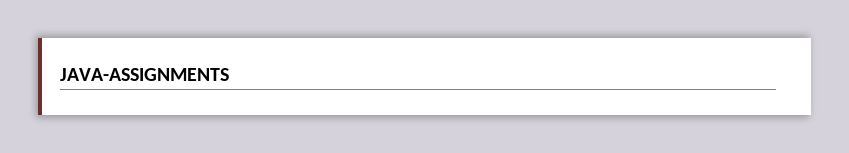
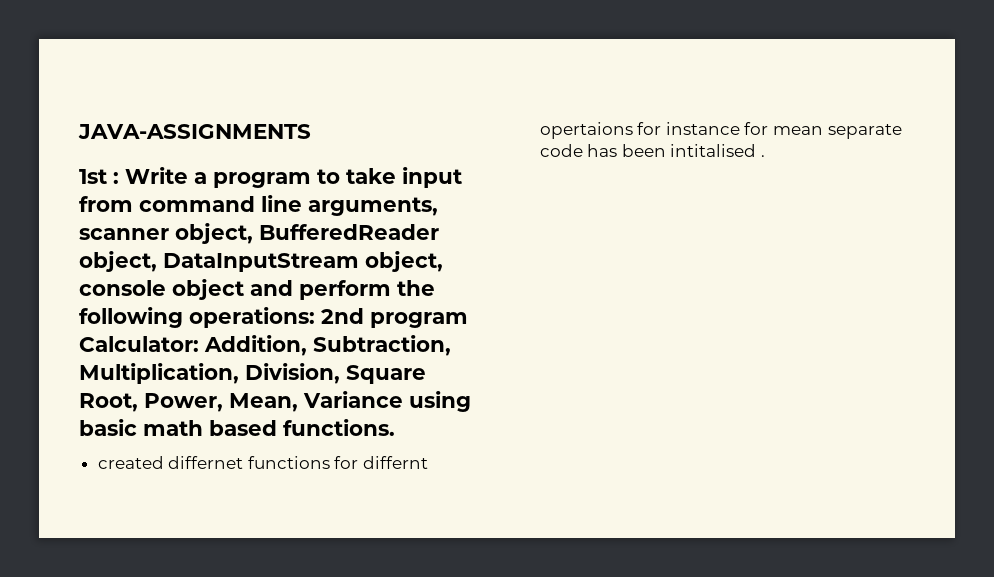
+ 1st : Write a program to take input from command line arguments, scanner object, BufferedReader object, DataInputStream object, console object and perform the following operations: 2nd program Calculator: Addition, Subtraction, Multiplication, Division, Square Root, Power, Mean, Variance using basic math based functions.
+ created differnet functions for differnt opertaions for instance for mean separate code has been intitalised .

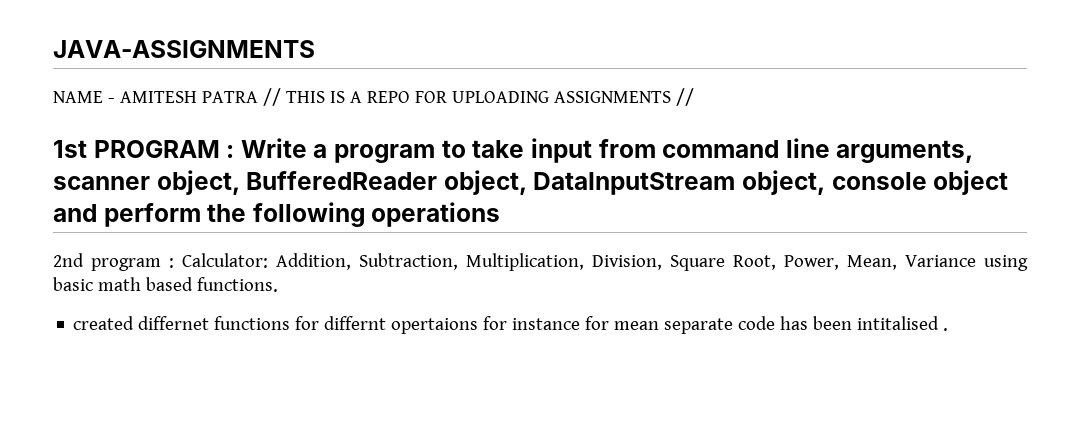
+ NAME - AMITESH PATRA // THIS IS A REPO FOR UPLOADING ASSIGNMENTS //
- 1st : Write a program to take input from command line arguments, scanner object, BufferedReader object, DataInputStream object, console object and perform the following operations: 2nd program Calculator: Addition, Subtraction, Multiplication, Division, Square Root, Power, Mean, Variance using basic math based functions.
+ 1st PROGRAM : Write a program to take input from command line arguments, scanner object, BufferedReader object, DataInputStream object, console object and perform the following operations
+ 2nd program : Calculator: Addition, Subtraction, Multiplication, Division, Square Root, Power, Mean, Variance using basic math based functions.

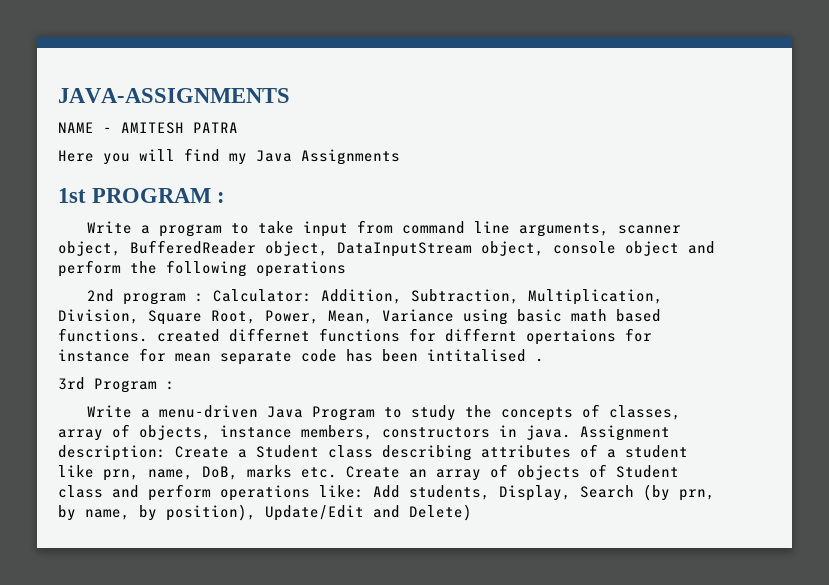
- NAME - AMITESH PATRA // THIS IS A REPO FOR UPLOADING ASSIGNMENTS //
+ NAME - AMITESH PATRA
+ Here you will find my Java Assignments
- 1st PROGRAM : Write a program to take input from command line arguments, scanner object, BufferedReader object, DataInputStream object, console object and perform the following operations
+ 1st PROGRAM :
+ Write a program to take input from command line arguments, scanner object, BufferedReader object, DataInputStream object, console object and perform the following operations
- 2nd program : Calculator: Addition, Subtraction, Multiplication, Division, Square Root, Power, Mean, Variance using basic math based functions.
- created differnet functions for differnt opertaions for instance for mean separate code has been intitalised .
+ 2nd program : Calculator: Addition, Subtraction, Multiplication, Division, Square Root, Power, Mean, Variance using basic math based functions. created differnet functions for differnt opertaions for instance for mean separate code has been intitalised .
+ 3rd Program :
+ Write a menu-driven Java Program to study the concepts of classes, array of objects, instance members, constructors in java. Assignment description: Create a Student class describing attributes of a student like prn, name, DoB, marks etc. Create an array of objects of Student class and perform operations like: Add students, Display, Search (by prn, by name, by position), Update/Edit and Delete)

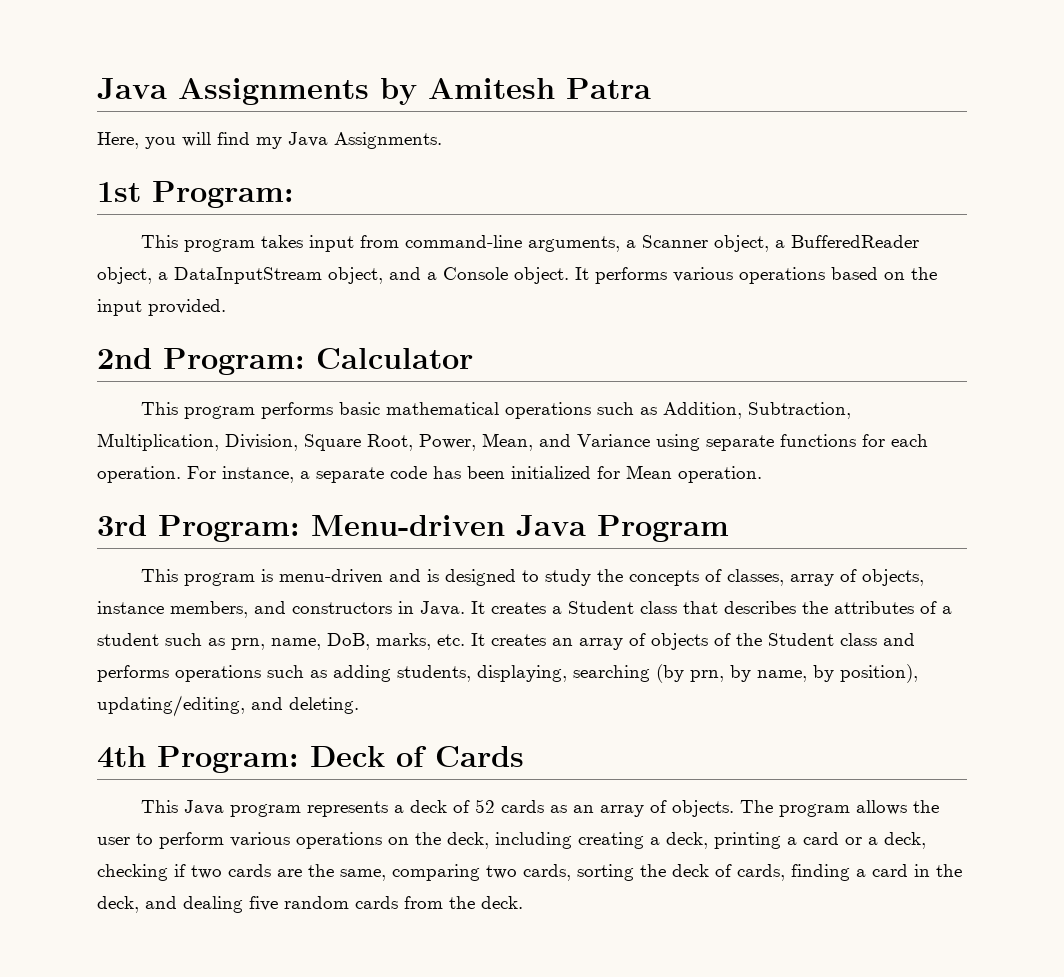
- JAVA-ASSIGNMENTS
- NAME - AMITESH PATRA
- Here you will find my Java Assignments
+ Java Assignments by Amitesh Patra
+ Here, you will find my Java Assignments.
- 1st PROGRAM :
- Write a program to take input from command line arguments, scanner object, BufferedReader object, DataInputStream object, console object and perform the following operations
- 2nd program : Calculator: Addition, Subtraction, Multiplication, Division, Square Root, Power, Mean, Variance using basic math based functions. created differnet functions for differnt opertaions for instance for mean separate code has been intitalised .
- 3rd Program :
- Write a menu-driven Java Program to study the concepts of classes, array of objects, instance members, constructors in java. Assignment description: Create a Student class describing attributes of a student like prn, name, DoB, marks etc. Create an array of objects of Student class and perform operations like: Add students, Display, Search (by prn, by name, by position), Update/Edit and Delete)
+ 1st Program:
+ This program takes input from command-line arguments, a Scanner object, a BufferedReader object, a DataInputStream object, and a Console object. It performs various operations based on the input provided.
+ 2nd Program: Calculator
+ This program performs basic mathematical operations such as Addition, Subtraction, Multiplication, Division, Square Root, Power, Mean, and Variance using separate functions for each operation. For instance, a separate code has been initialized for Mean operation.
+ 3rd Program: Menu-driven Java Program
+ This program is menu-driven and is designed to study the concepts of classes, array of objects, instance members, and constructors in Java. It creates a Student class that describes the attributes of a student such as prn, name, DoB, marks, etc. It creates an array of objects of the Student class and performs operations such as adding students, displaying, searching (by prn, by name, by position), updating/editing, and deleting.
+ 4th Program: Deck of Cards
+ This Java program represents a deck of 52 cards as an array of objects. The program allows the user to perform various operations on the deck, including creating a deck, printing a card or a deck, checking if two cards are the same, comparing two cards, sorting the deck of cards, finding a card in the deck, and dealing five random cards from the deck.

